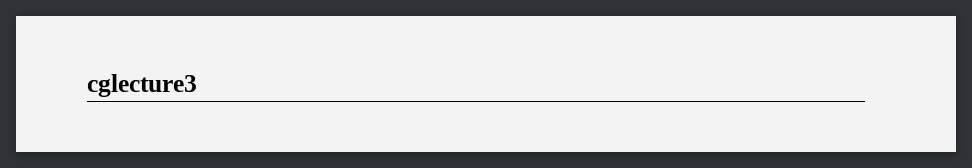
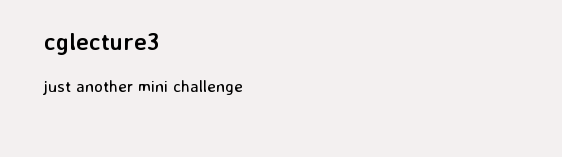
+ just another mini challenge

